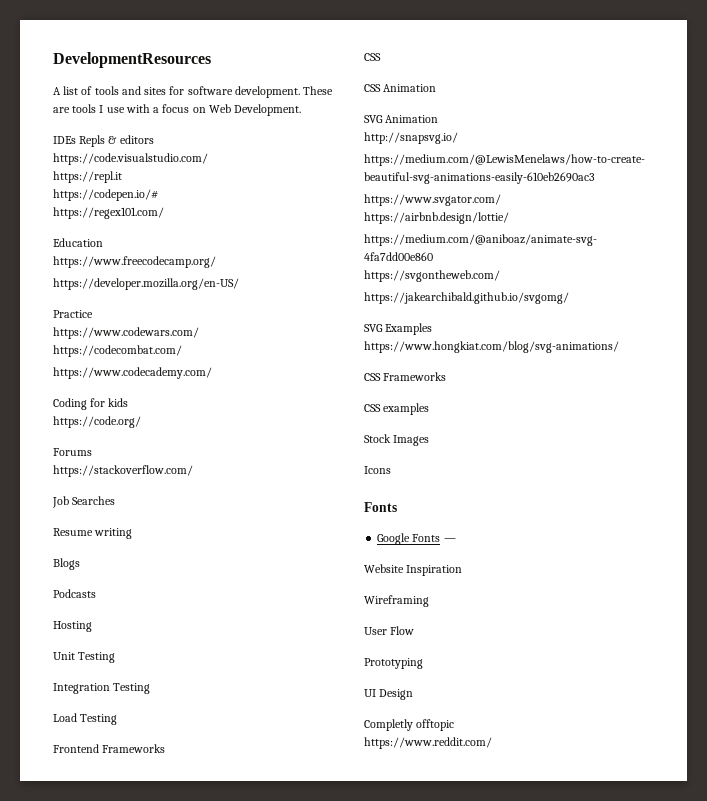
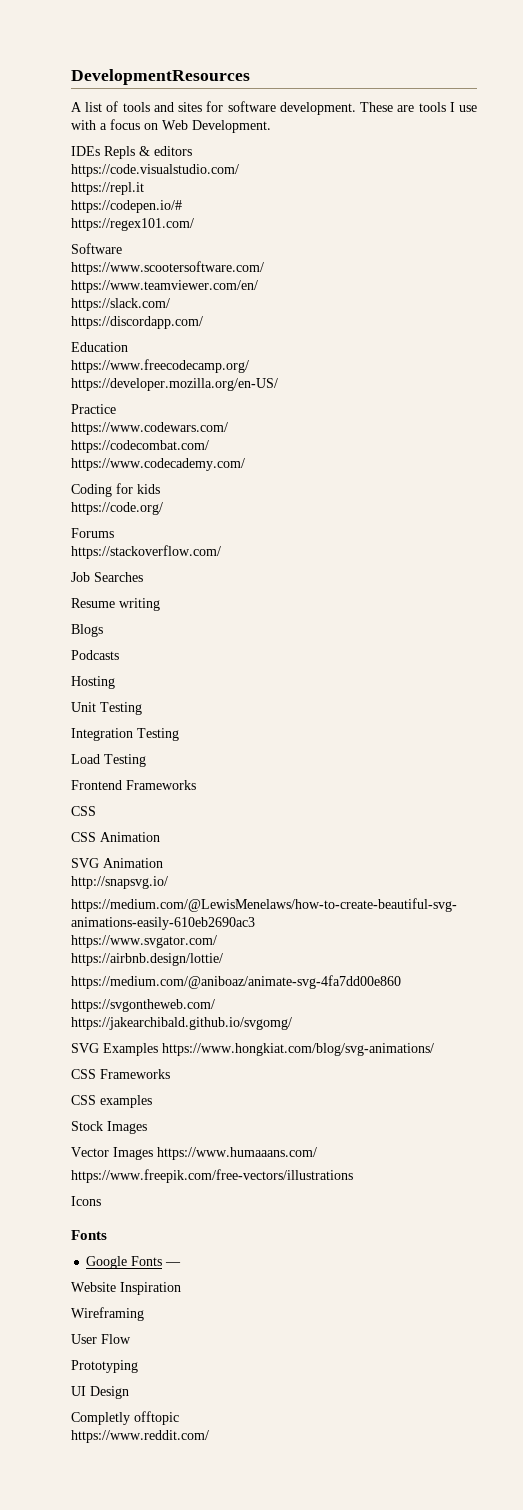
+ Software
+ https://www.scootersoftware.com/
+ https://www.teamviewer.com/en/
+ https://slack.com/
+ https://discordapp.com/
+ Vector Images https://www.humaaans.com/
+ https://www.freepik.com/free-vectors/illustrations

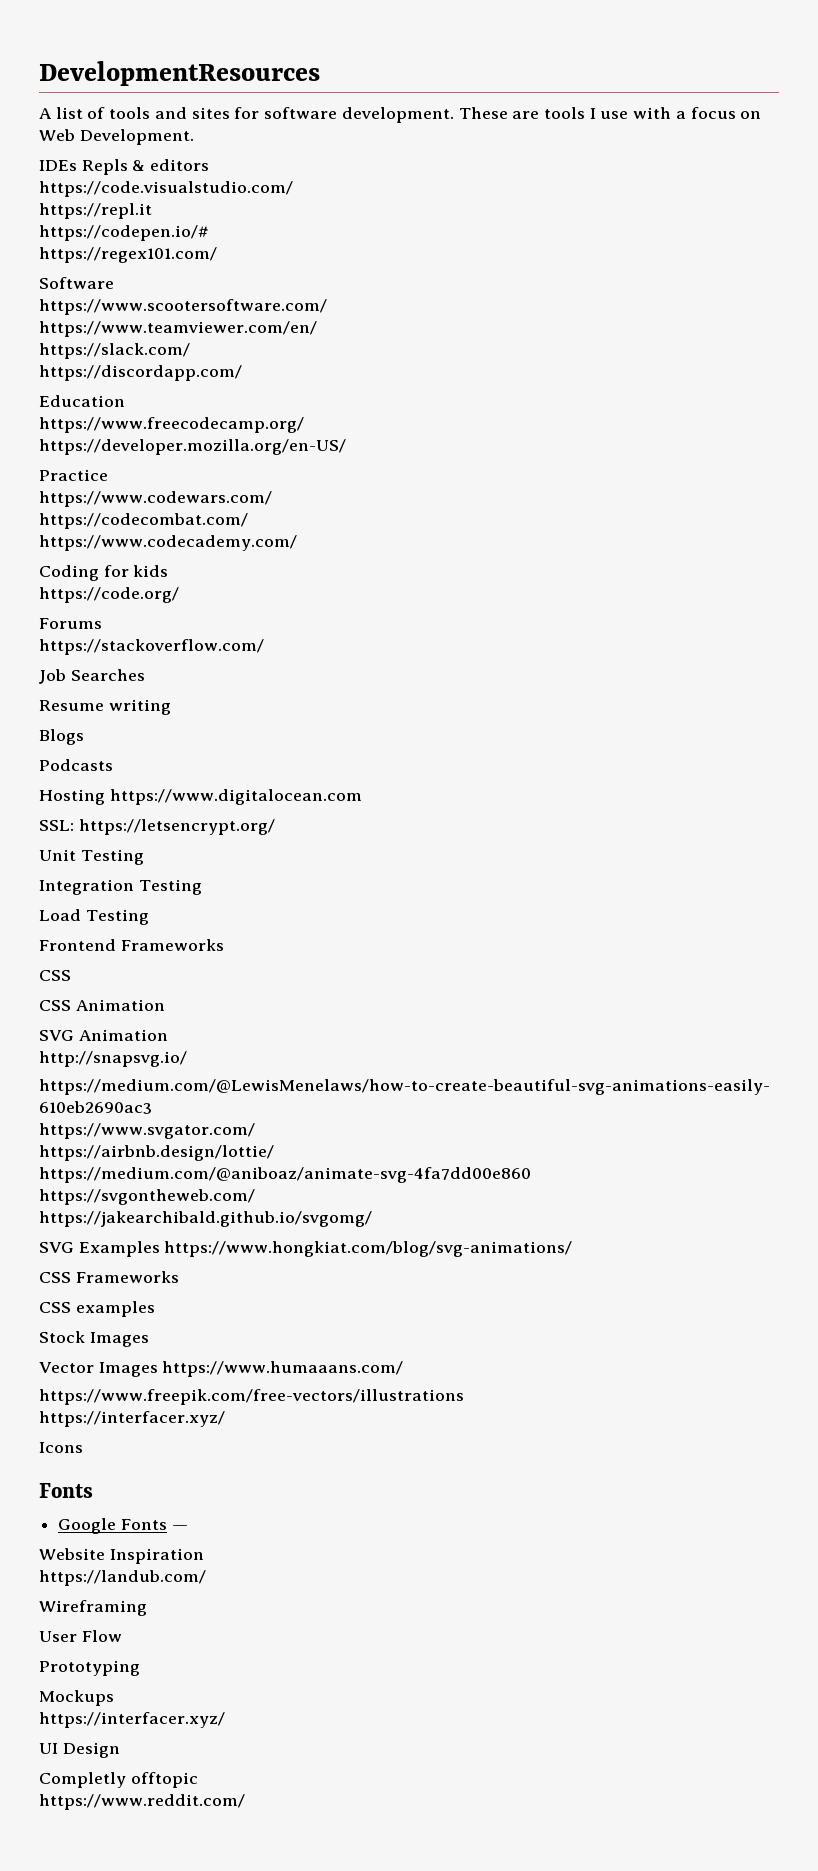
- Hosting
+ Hosting https://www.digitalocean.com
+ SSL: https://letsencrypt.org/
  https://www.freepik.com/free-vectors/illustrations
+ https://interfacer.xyz/
+ https://landub.com/
+ Mockups
+ https://interfacer.xyz/

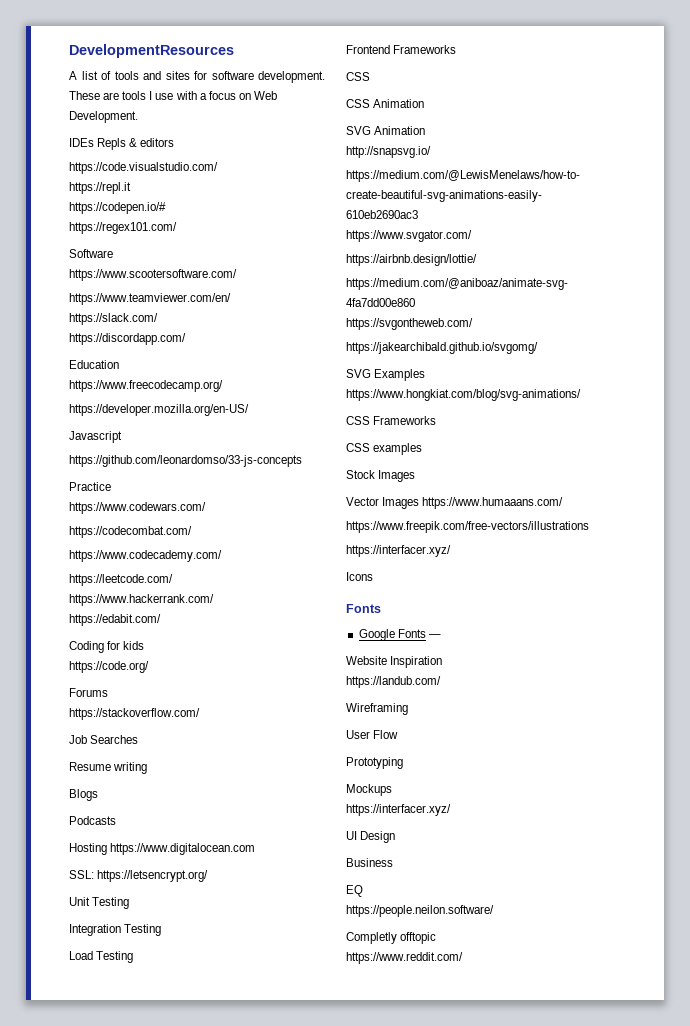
+ Javascript
+ https://github.com/leonardomso/33-js-concepts
+ https://leetcode.com/
+ https://www.hackerrank.com/
+ https://edabit.com/
+ Business
+ EQ
+ https://people.neilon.software/

